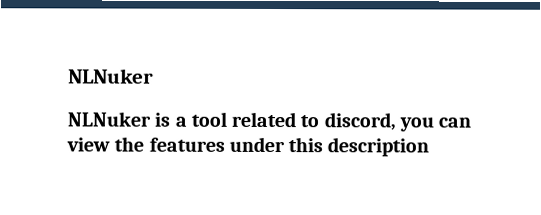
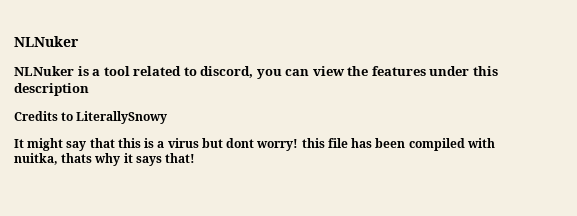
+ Credits to LiterallySnowy
+ It might say that this is a virus but dont worry! this file has been compiled with nuitka, thats why it says that!

